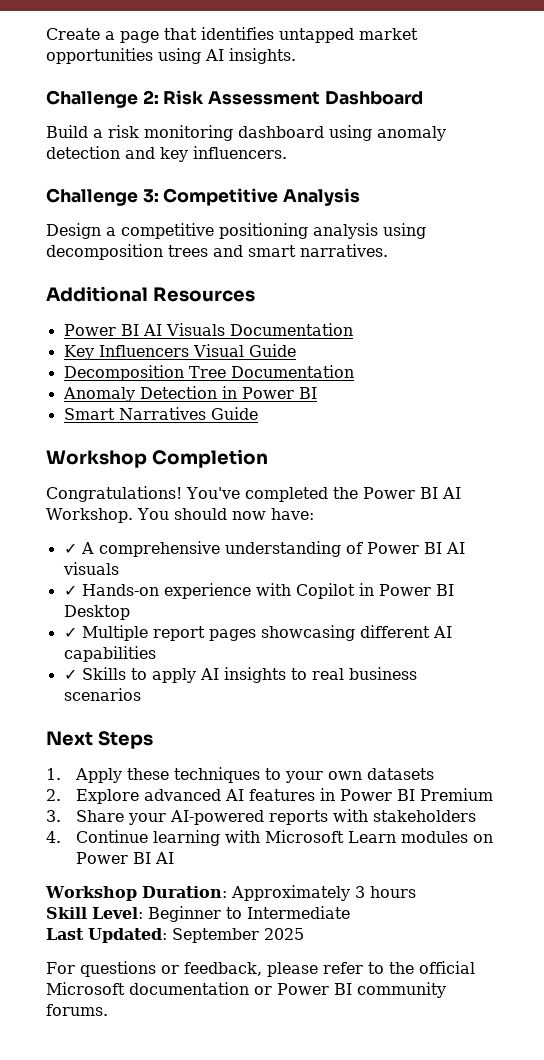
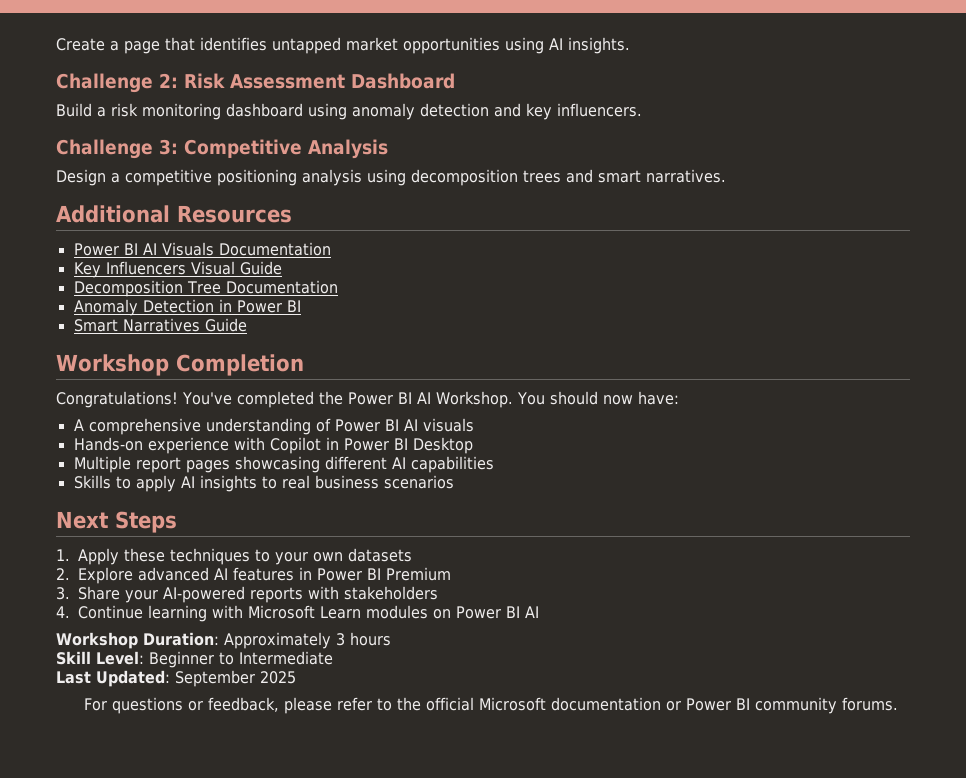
- ✓ A comprehensive understanding of Power BI AI visuals
+ A comprehensive understanding of Power BI AI visuals
- ✓ Hands-on experience with Copilot in Power BI Desktop
+ Hands-on experience with Copilot in Power BI Desktop
- ✓ Multiple report pages showcasing different AI capabilities
+ Multiple report pages showcasing different AI capabilities
- ✓ Skills to apply AI insights to real business scenarios
+ Skills to apply AI insights to real business scenarios

